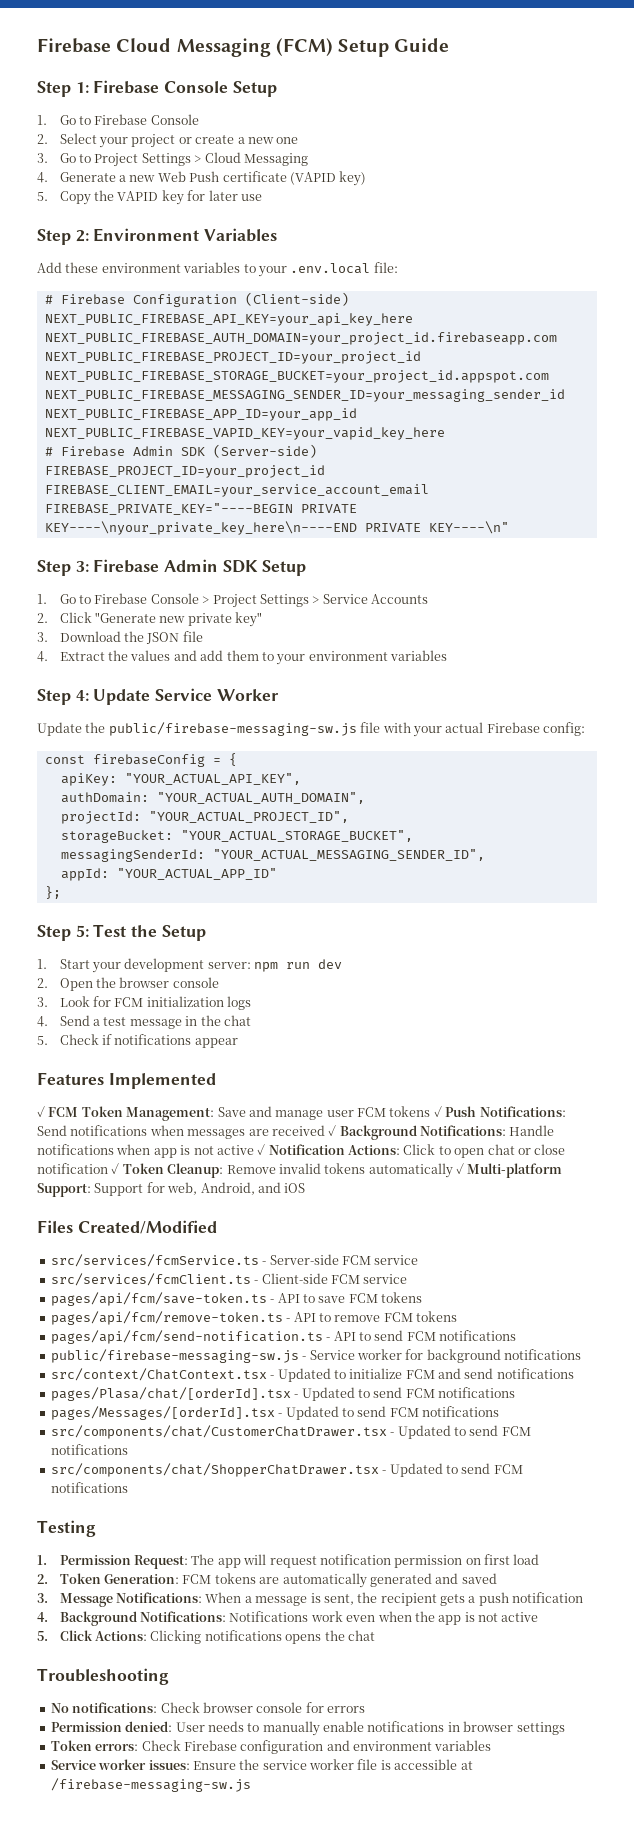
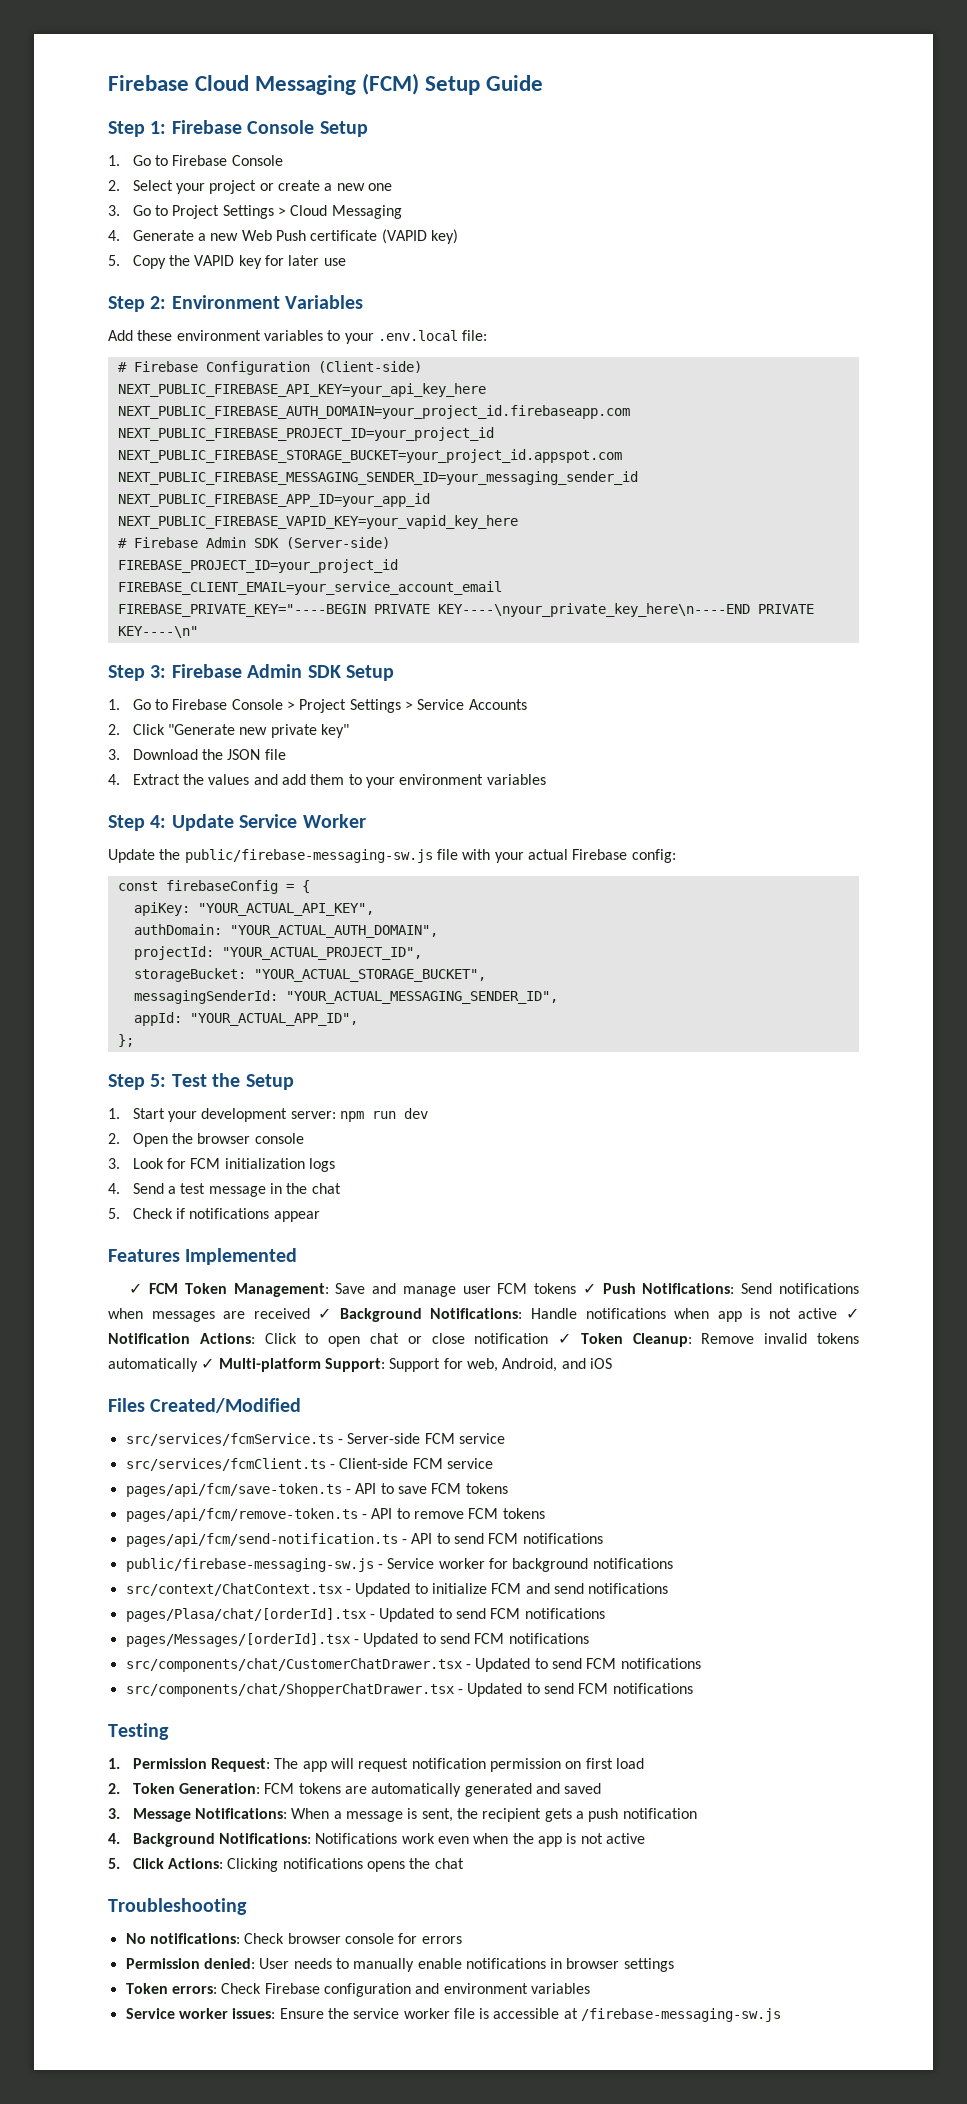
- appId: "YOUR_ACTUAL_APP_ID"
+ appId: "YOUR_ACTUAL_APP_ID",

